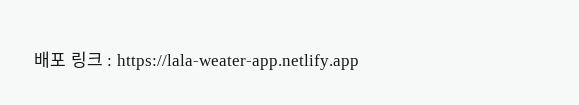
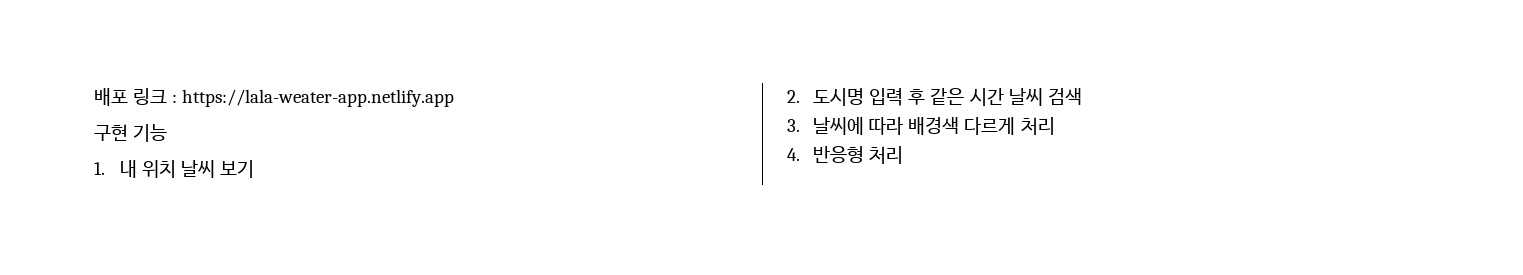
+ 구현 기능
+ 1. 내 위치 날씨 보기
+ 2. 도시명 입력 후 같은 시간 날씨 검색
+ 3. 날씨에 따라 배경색 다르게 처리
+ 4. 반응형 처리

